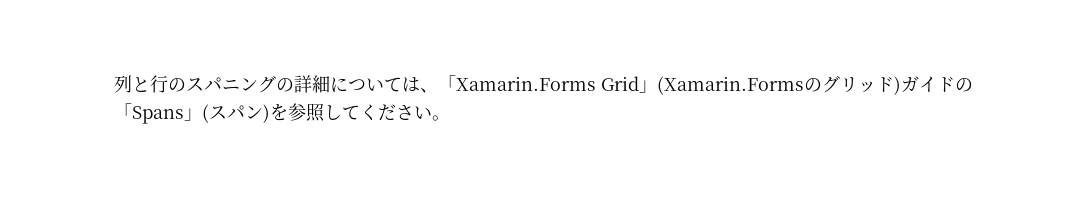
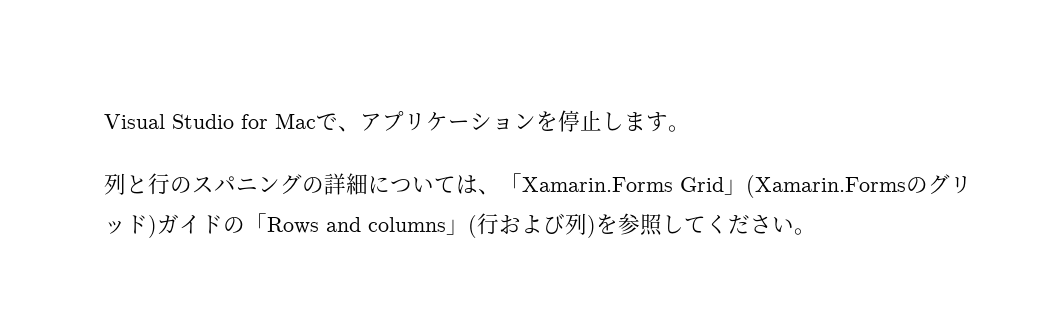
+ Visual Studio for Macで、アプリケーションを停止します。
- 列と行のスパニングの詳細については、「Xamarin.Forms Grid」(Xamarin.Formsのグリッド)ガイドの「Spans」(スパン)を参照してください。
+ 列と行のスパニングの詳細については、「Xamarin.Forms Grid」(Xamarin.Formsのグリッド)ガイドの「Rows and columns」(行および列)を参照してください。

